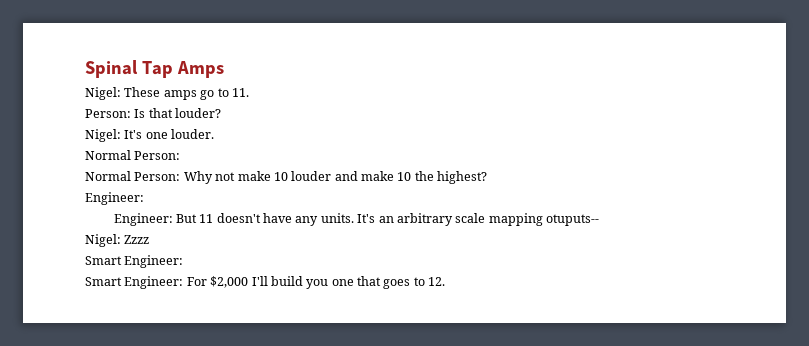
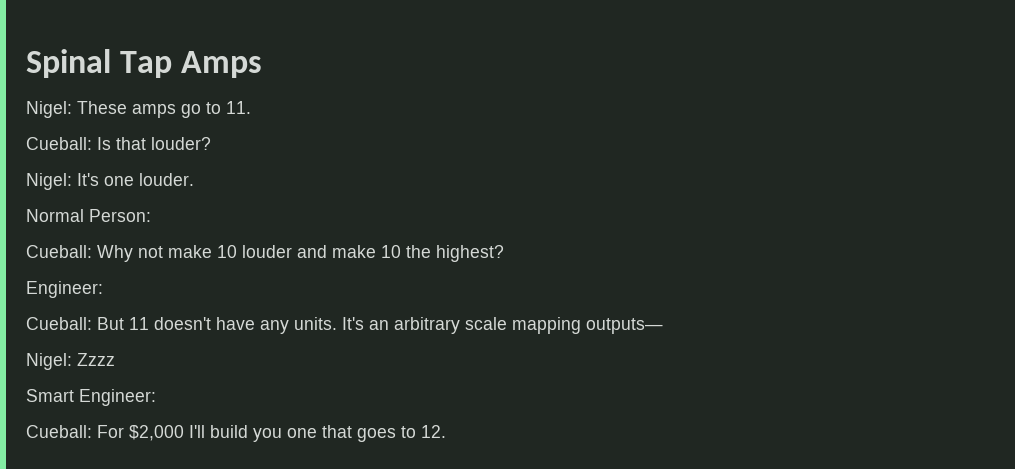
- Person: Is that louder?
+ Cueball: Is that louder?
- Normal Person: Why not make 10 louder and make 10 the highest?
+ Cueball: Why not make 10 louder and make 10 the highest?
- Engineer: But 11 doesn't have any units.
+ Cueball: But 11 doesn't have any units.
- It's an arbitrary scale mapping otuputs--
+ It's an arbitrary scale mapping outputs—
- Smart Engineer: For $2,000 I'll build you one that goes to 12.
+ Cueball: For $2,000 I'll build you one that goes to 12.

